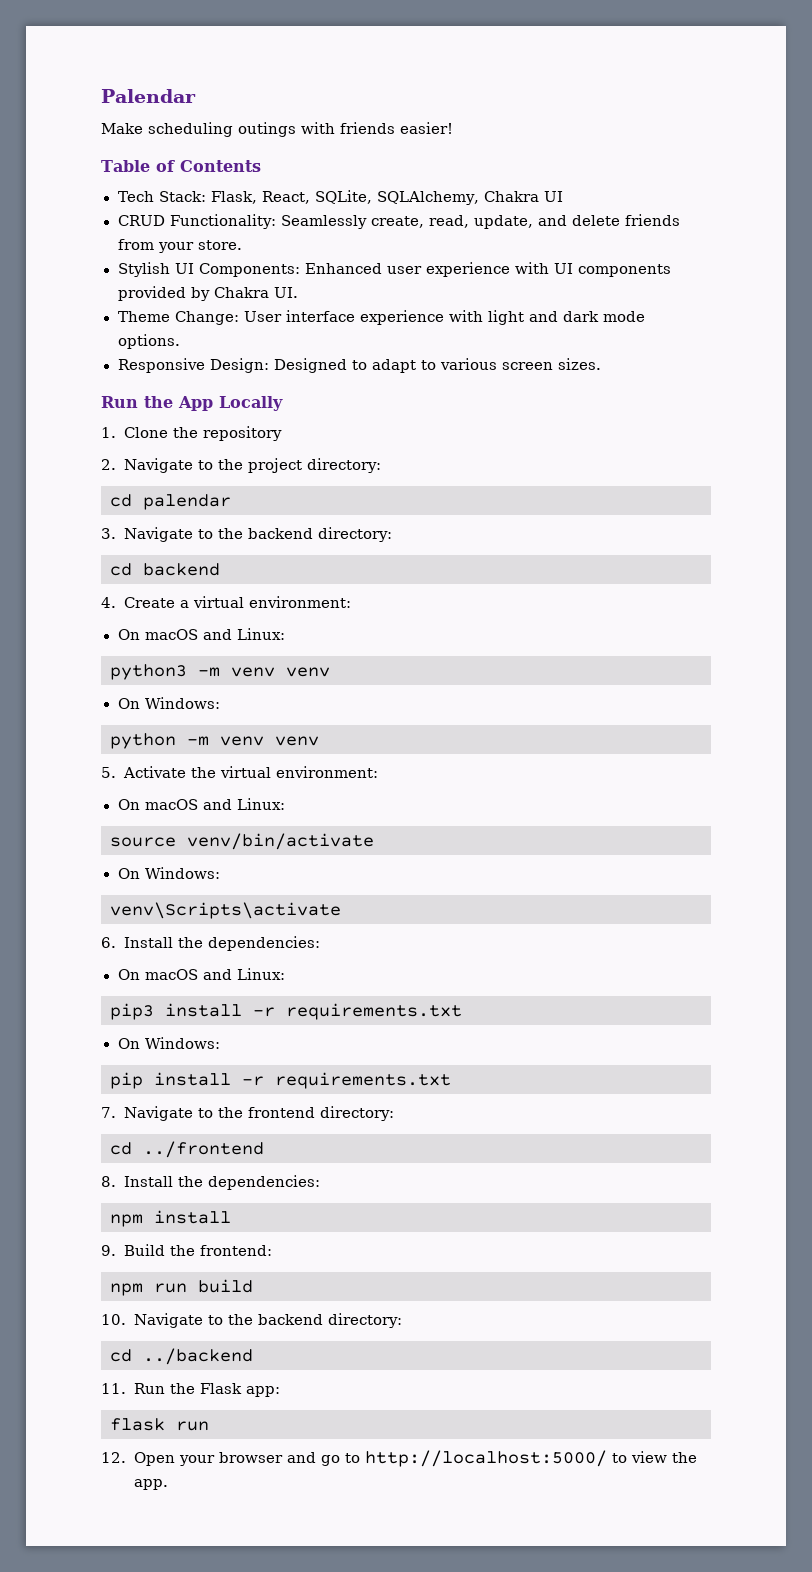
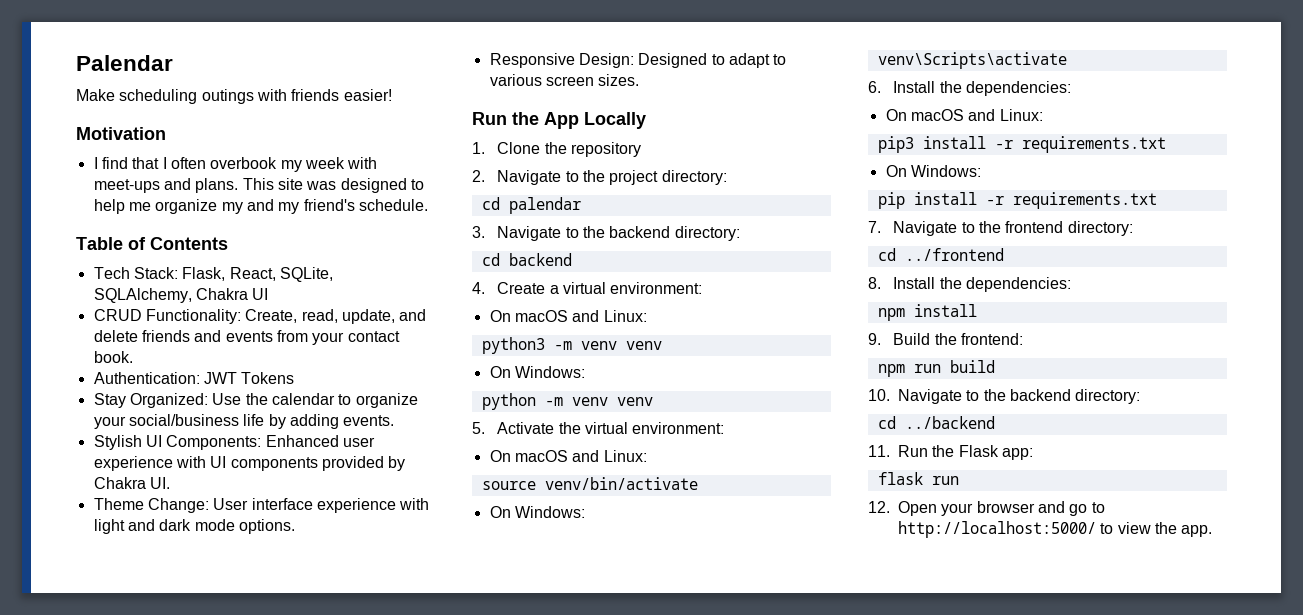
+ Motivation
+ I find that I often overbook my week with meet-ups and plans. This site was designed to help me organize my and my friend's schedule.
- CRUD Functionality: Seamlessly create, read, update, and delete friends from your store.
+ CRUD Functionality: Create, read, update, and delete friends and events from your contact book.
+ Authentication: JWT Tokens
+ Stay Organized: Use the calendar to organize your social/business life by adding events.

